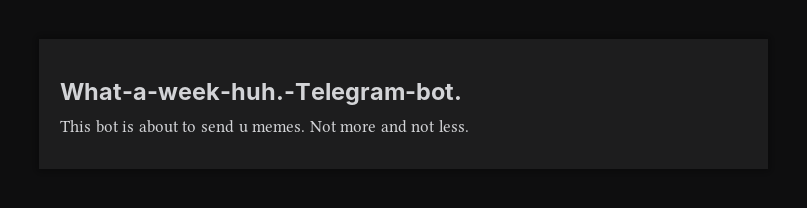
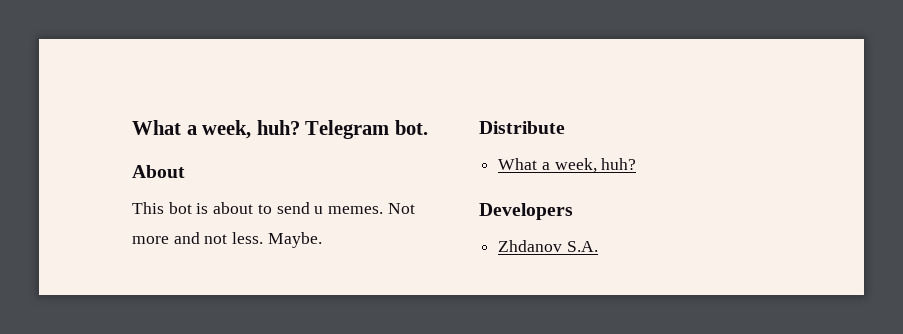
- What-a-week-huh.-Telegram-bot.
+ What a week, huh? Telegram bot.
+ About
+ Maybe.
+ Distribute
+ What a week, huh?
+ Developers
+ Zhdanov S.A.

